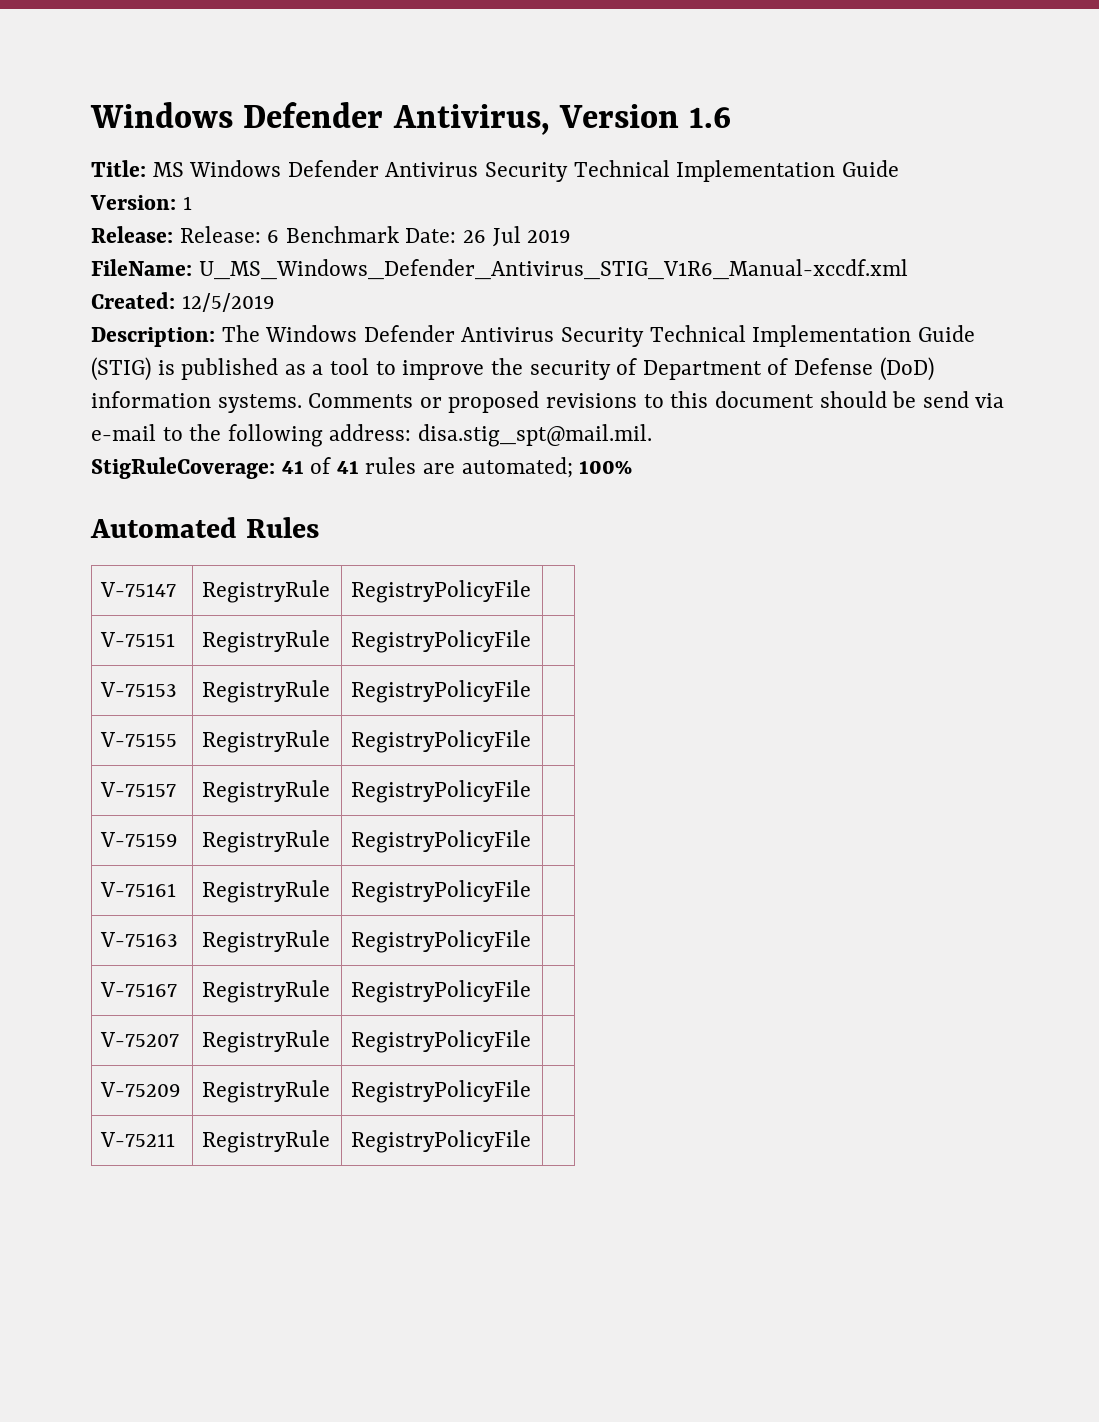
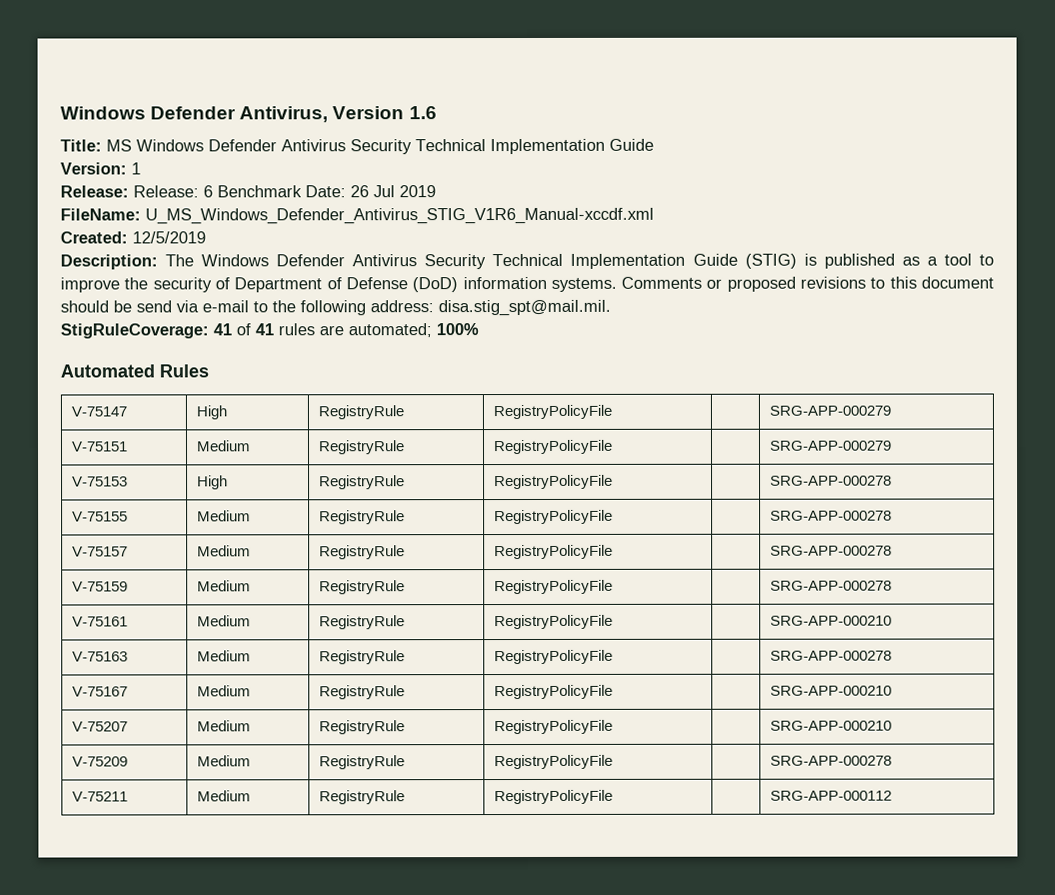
- V-75147 | RegistryRule | RegistryPolicyFile |
- V-75151 | RegistryRule | RegistryPolicyFile |
- V-75153 | RegistryRule | RegistryPolicyFile |
- V-75155 | RegistryRule | RegistryPolicyFile |
- V-75157 | RegistryRule | RegistryPolicyFile |
- V-75159 | RegistryRule | RegistryPolicyFile |
- V-75161 | RegistryRule | RegistryPolicyFile |
- V-75163 | RegistryRule | RegistryPolicyFile |
- V-75167 | RegistryRule | RegistryPolicyFile |
- V-75207 | RegistryRule | RegistryPolicyFile |
- V-75209 | RegistryRule | RegistryPolicyFile |
- V-75211 | RegistryRule | RegistryPolicyFile |
+ V-75147 | High | RegistryRule | RegistryPolicyFile | | SRG-APP-000279
+ V-75151 | Medium | RegistryRule | RegistryPolicyFile | | SRG-APP-000279
+ V-75153 | High | RegistryRule | RegistryPolicyFile | | SRG-APP-000278
+ V-75155 | Medium | RegistryRule | RegistryPolicyFile | | SRG-APP-000278
+ V-75157 | Medium | RegistryRule | RegistryPolicyFile | | SRG-APP-000278
+ V-75159 | Medium | RegistryRule | RegistryPolicyFile | | SRG-APP-000278
+ V-75161 | Medium | RegistryRule | RegistryPolicyFile | | SRG-APP-000210
+ V-75163 | Medium | RegistryRule | RegistryPolicyFile | | SRG-APP-000278
+ V-75167 | Medium | RegistryRule | RegistryPolicyFile | | SRG-APP-000210
+ V-75207 | Medium | RegistryRule | RegistryPolicyFile | | SRG-APP-000210
+ V-75209 | Medium | RegistryRule | RegistryPolicyFile | | SRG-APP-000278
+ V-75211 | Medium | RegistryRule | RegistryPolicyFile | | SRG-APP-000112

